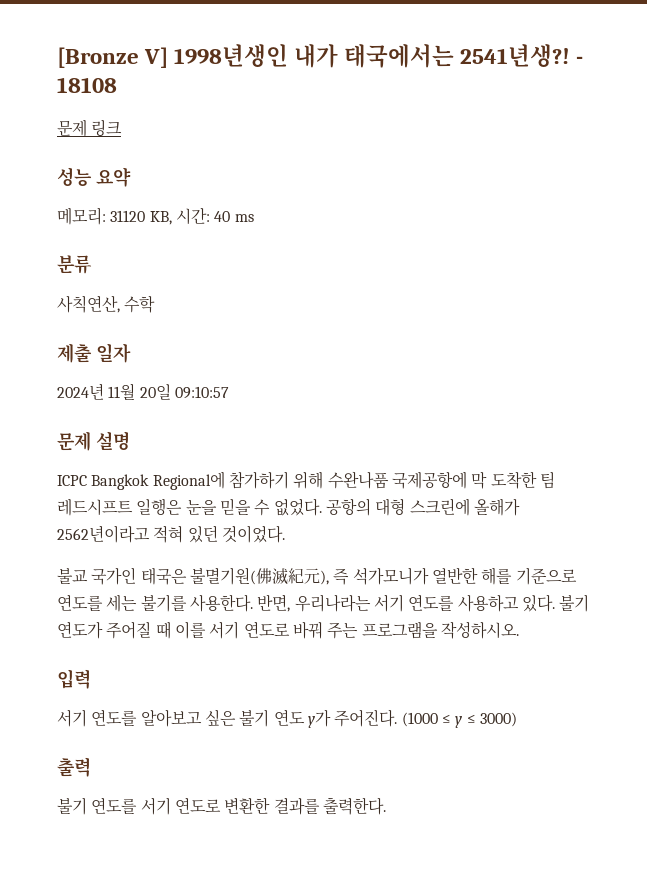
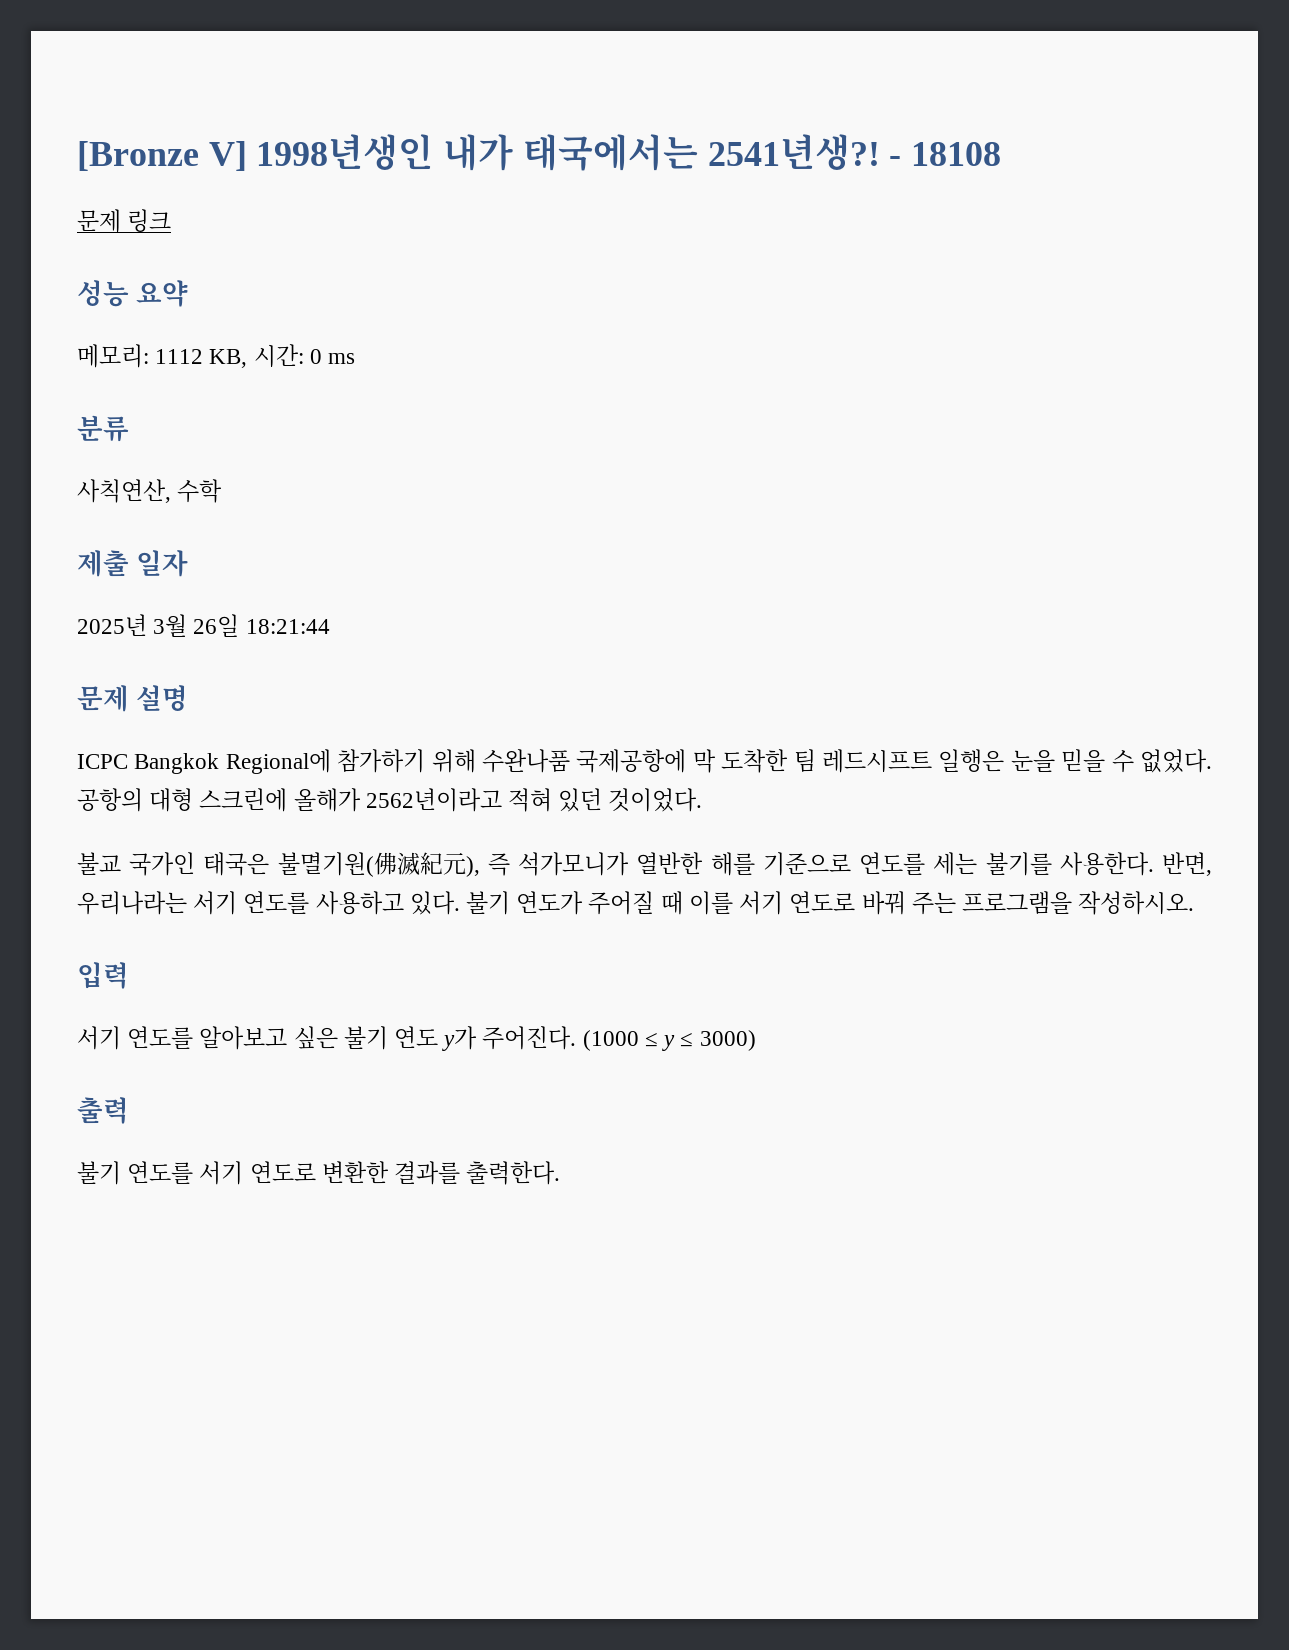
- 메모리: 31120 KB, 시간: 40 ms
+ 메모리: 1112 KB, 시간: 0 ms
- 2024년 11월 20일 09:10:57
+ 2025년 3월 26일 18:21:44

